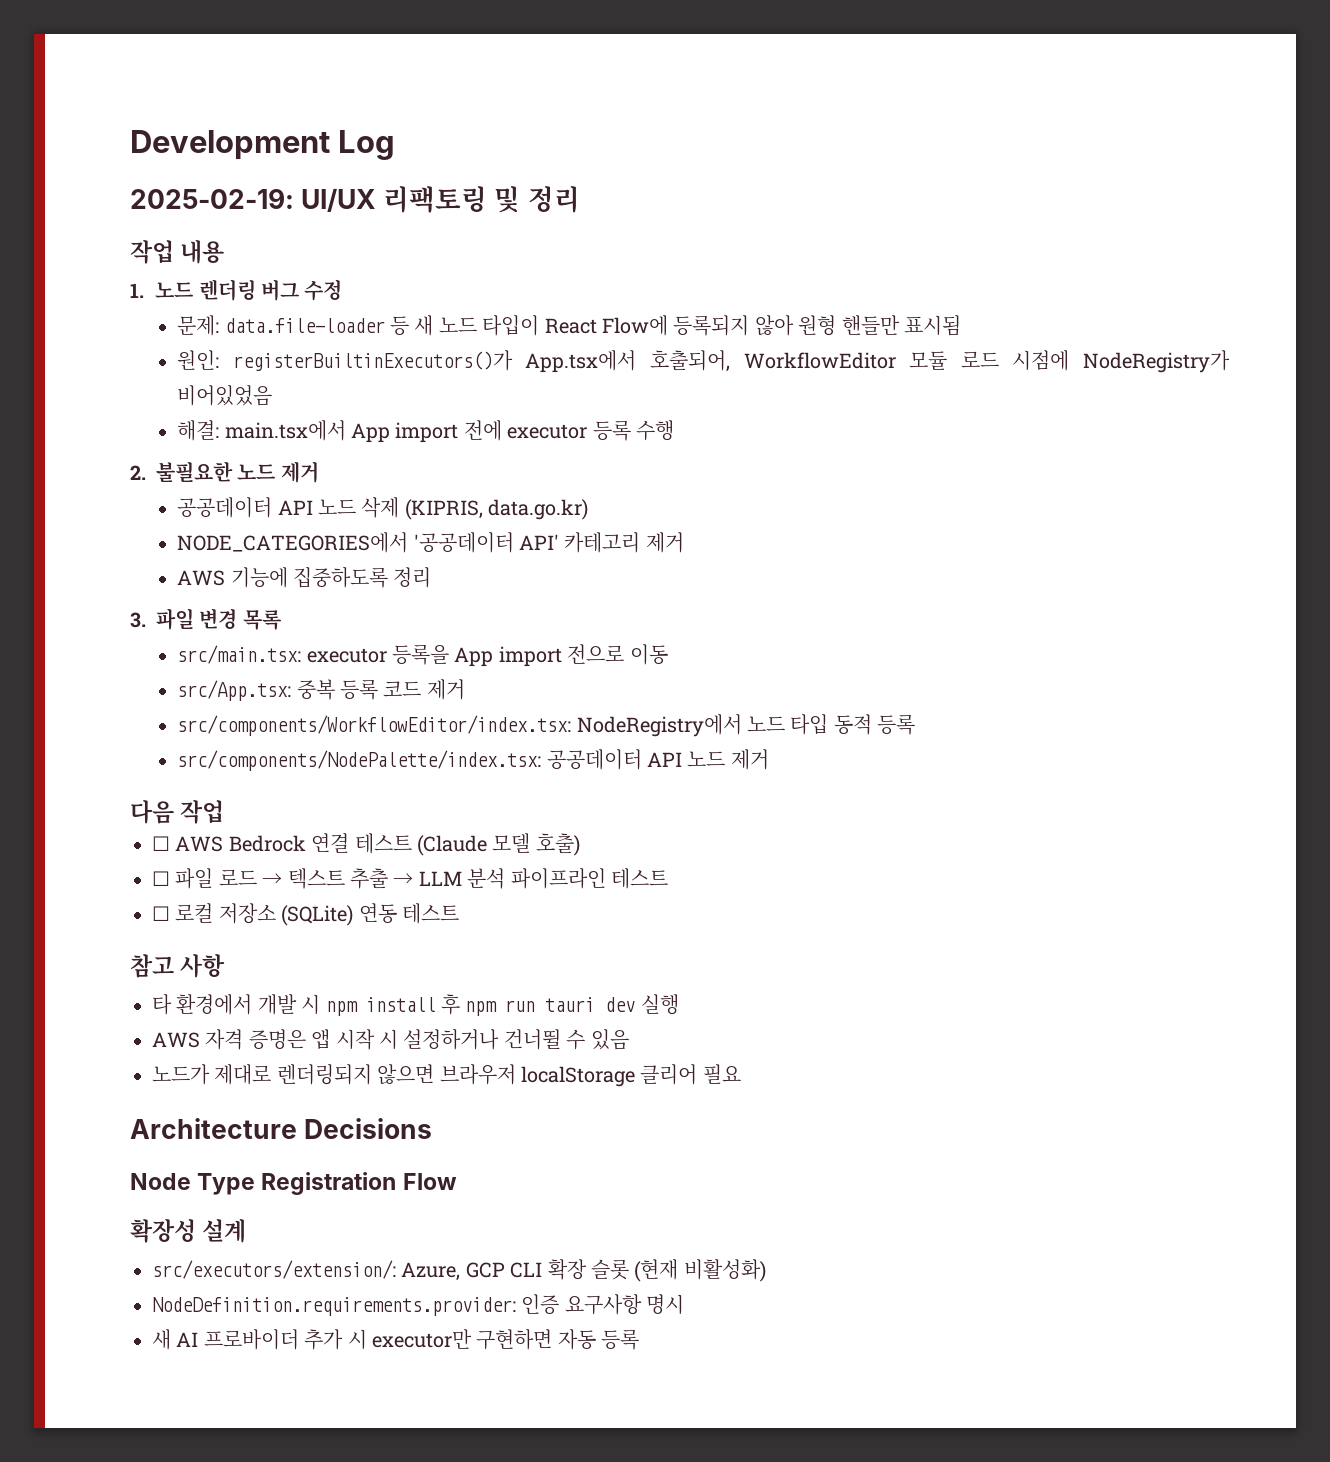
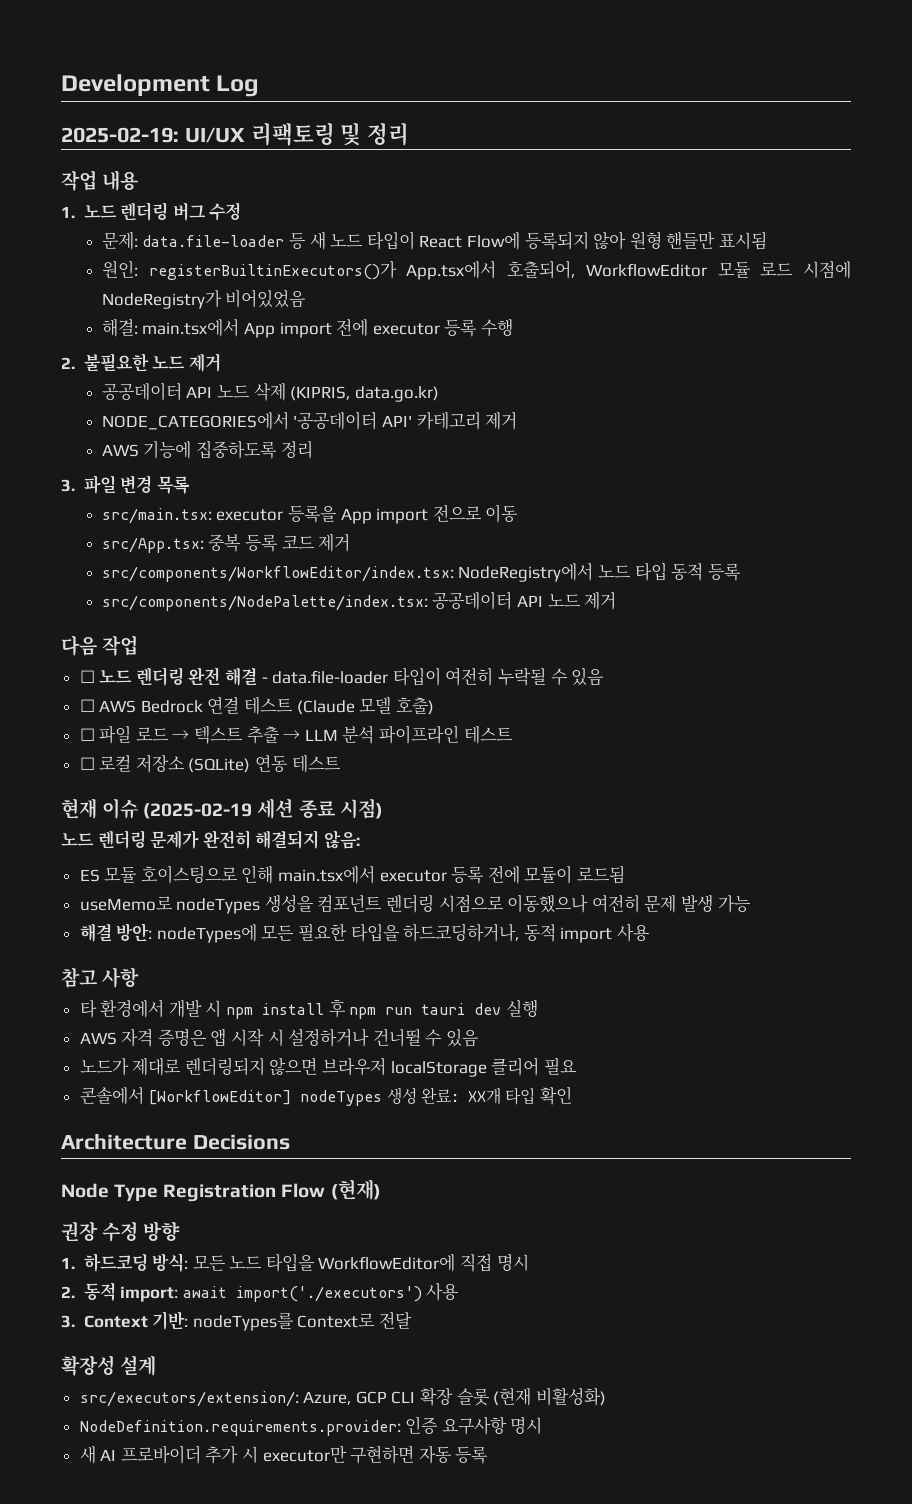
+ ☐ 노드 렌더링 완전 해결 - data.file-loader 타입이 여전히 누락될 수 있음
+ 현재 이슈 (2025-02-19 세션 종료 시점)
+ 노드 렌더링 문제가 완전히 해결되지 않음:
+ ES 모듈 호이스팅으로 인해 main.tsx에서 executor 등록 전에 모듈이 로드됨
+ useMemo로 nodeTypes 생성을 컴포넌트 렌더링 시점으로 이동했으나 여전히 문제 발생 가능
+ 해결 방안: nodeTypes에 모든 필요한 타입을 하드코딩하거나, 동적 import 사용
+ 콘솔에서 [WorkflowEditor] nodeTypes 생성 완료: XX개 타입 확인
- Node Type Registration Flow
+ Node Type Registration Flow (현재)
+ 권장 수정 방향
+ 1. 하드코딩 방식: 모든 노드 타입을 WorkflowEditor에 직접 명시
+ 2. 동적 import: await import('./executors') 사용
+ 3. Context 기반: nodeTypes를 Context로 전달

